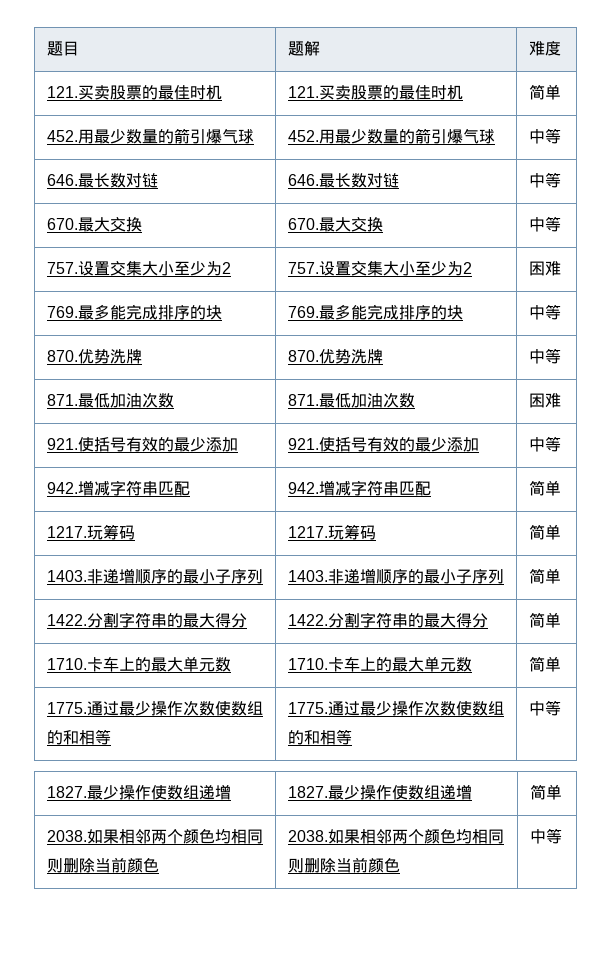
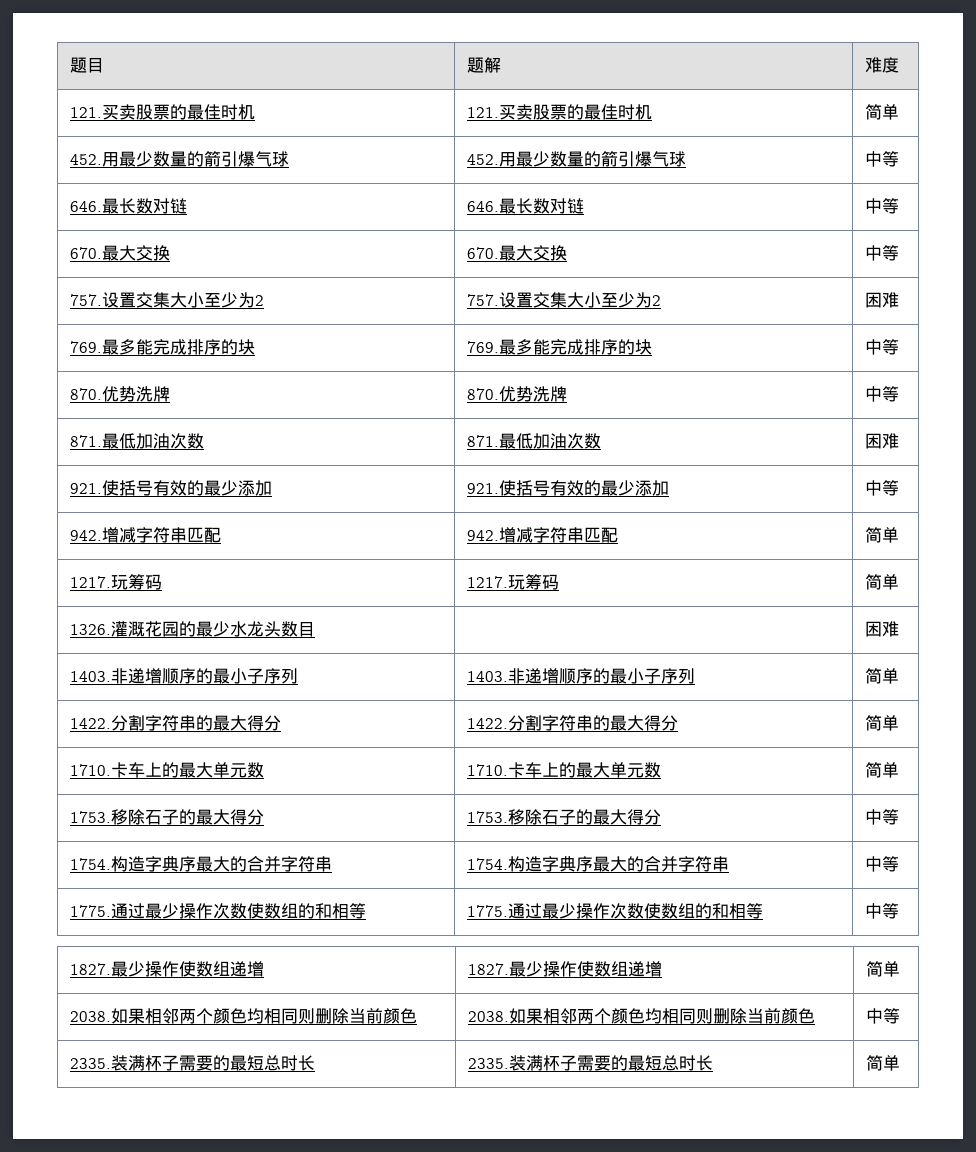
+ 1326.灌溉花园的最少水龙头数目 | | 困难
+ 1753.移除石子的最大得分 | 1753.移除石子的最大得分 | 中等
+ 1754.构造字典序最大的合并字符串 | 1754.构造字典序最大的合并字符串 | 中等
+ 2335.装满杯子需要的最短总时长 | 2335.装满杯子需要的最短总时长 | 简单

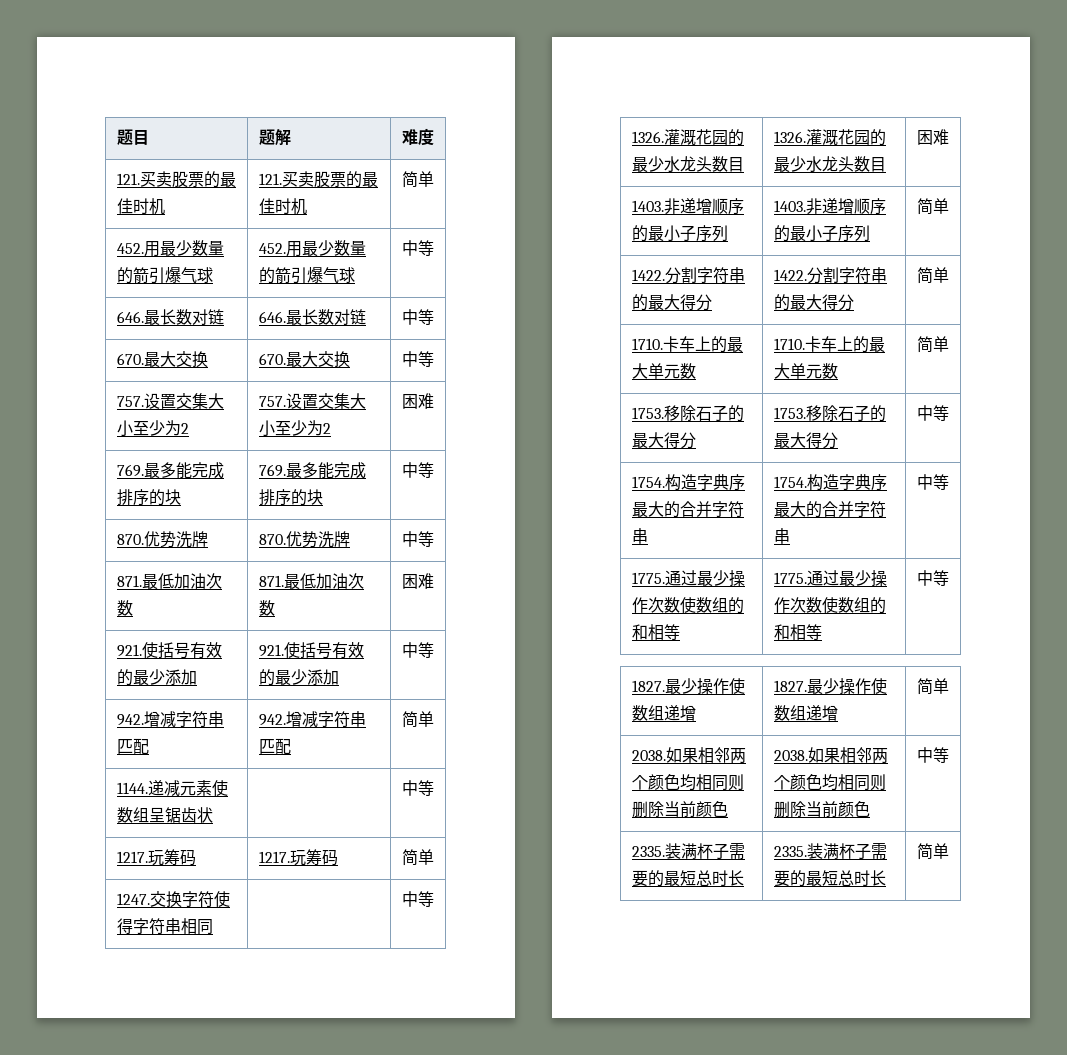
+ 1144.递减元素使数组呈锯齿状 | | 中等
- 1326.灌溉花园的最少水龙头数目 | | 困难
+ 1247.交换字符使得字符串相同 | | 中等
+ 1326.灌溉花园的最少水龙头数目 | 1326.灌溉花园的最少水龙头数目 | 困难

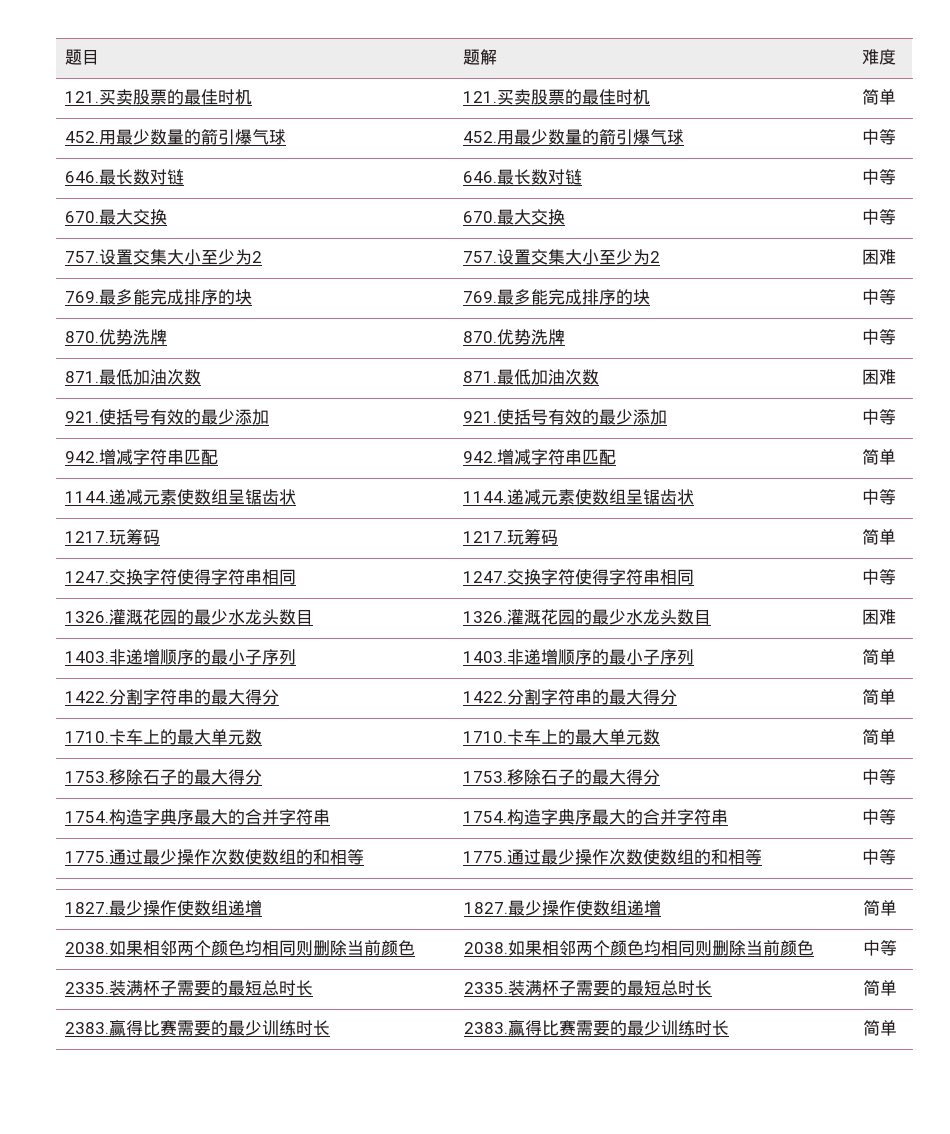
- 1144.递减元素使数组呈锯齿状 | | 中等
+ 1144.递减元素使数组呈锯齿状 | 1144.递减元素使数组呈锯齿状 | 中等
- 1247.交换字符使得字符串相同 | | 中等
+ 1247.交换字符使得字符串相同 | 1247.交换字符使得字符串相同 | 中等
+ 2383.赢得比赛需要的最少训练时长 | 2383.赢得比赛需要的最少训练时长 | 简单

